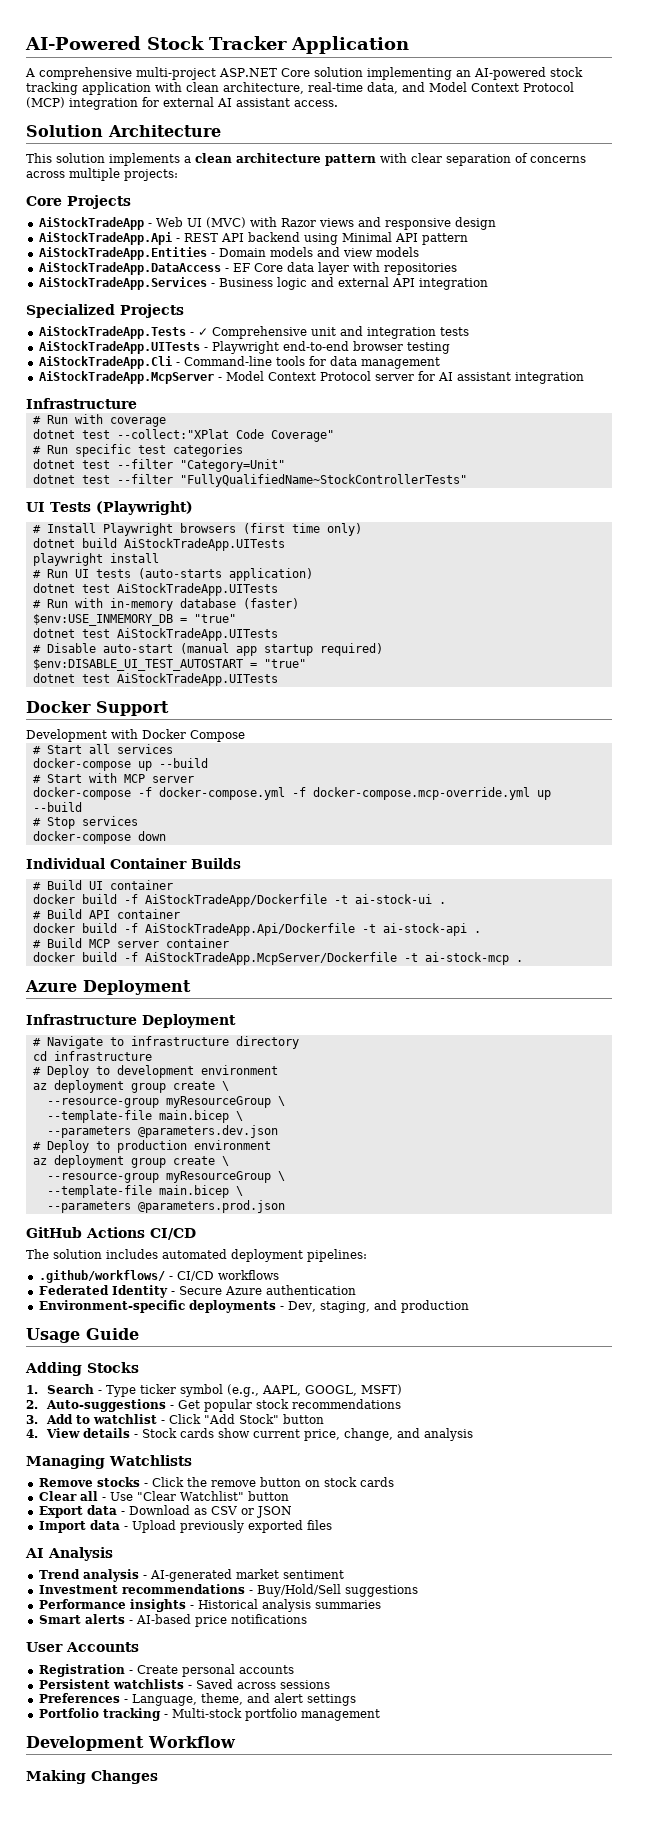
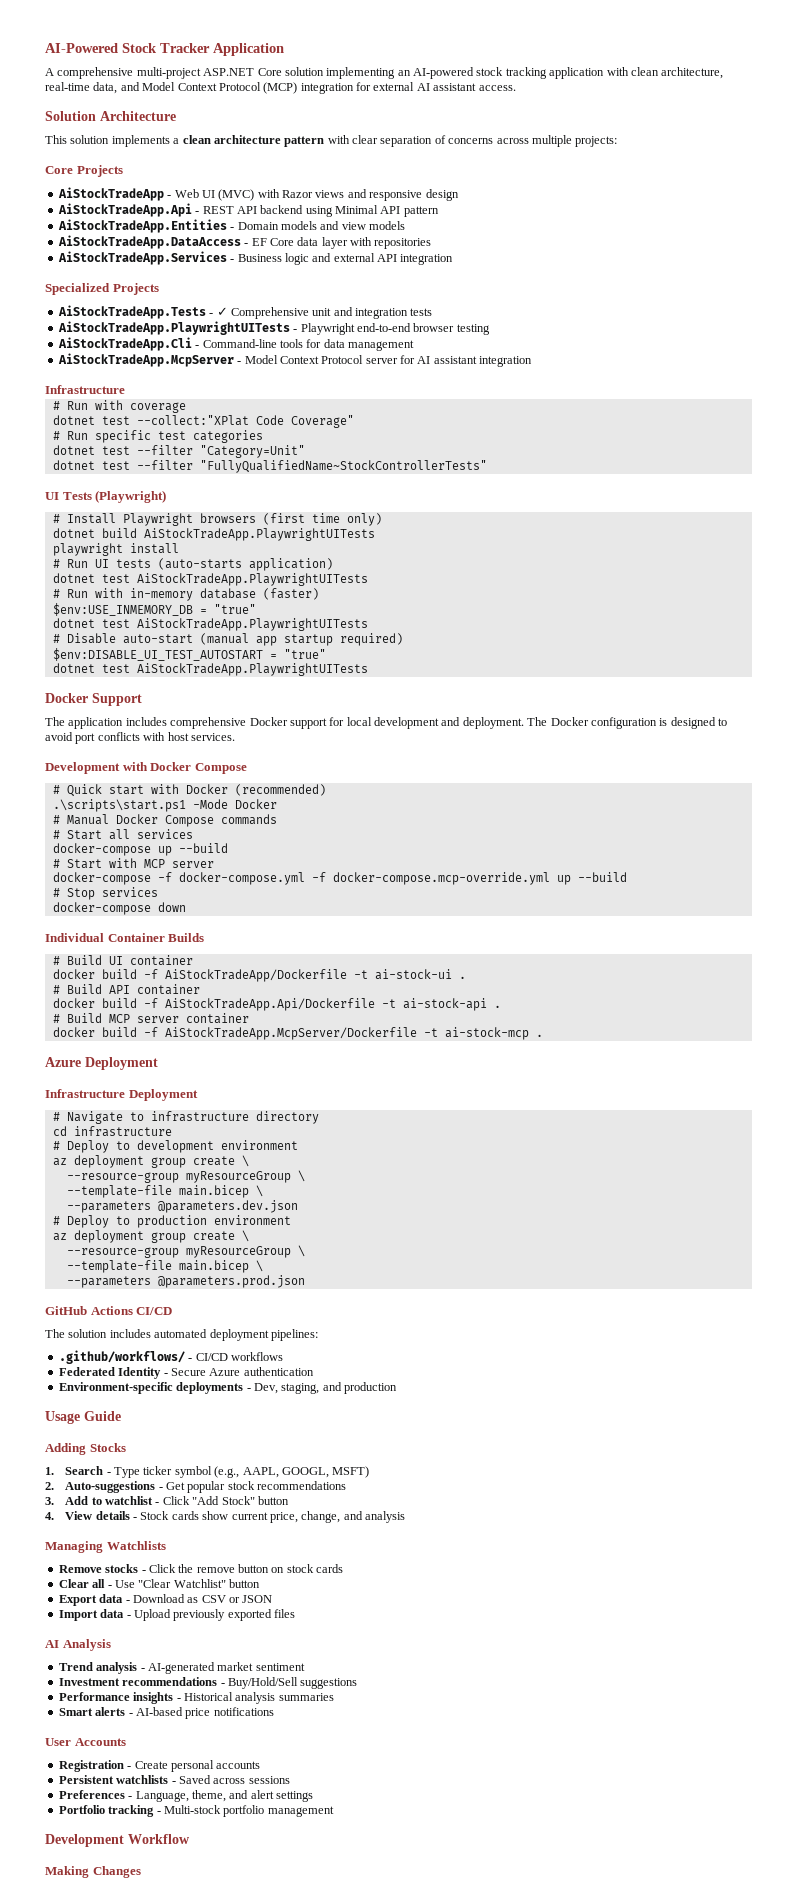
- AiStockTradeApp.UITests - Playwright end-to-end browser testing
+ AiStockTradeApp.PlaywrightUITests - Playwright end-to-end browser testing
- dotnet build AiStockTradeApp.UITests
+ dotnet build AiStockTradeApp.PlaywrightUITests
  # Run UI tests (auto-starts application)
- dotnet test AiStockTradeApp.UITests
+ dotnet test AiStockTradeApp.PlaywrightUITests
  $env:USE_INMEMORY_DB = "true"
- dotnet test AiStockTradeApp.UITests
+ dotnet test AiStockTradeApp.PlaywrightUITests
  $env:DISABLE_UI_TEST_AUTOSTART = "true"
- dotnet test AiStockTradeApp.UITests
+ dotnet test AiStockTradeApp.PlaywrightUITests
+ The application includes comprehensive Docker support for local development and deployment. The Docker configuration is designed to avoid port conflicts with host services.
  Development with Docker Compose
+ # Quick start with Docker (recommended)
+ .\scripts\start.ps1 -Mode Docker
+ # Manual Docker Compose commands

